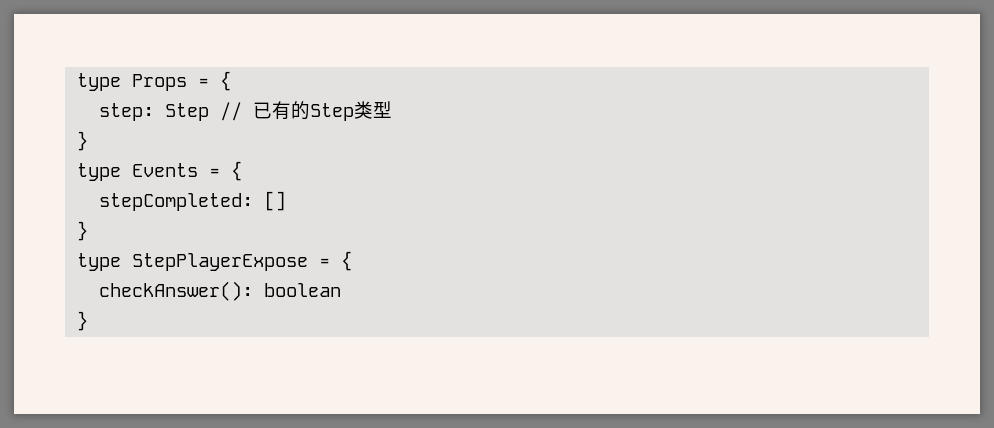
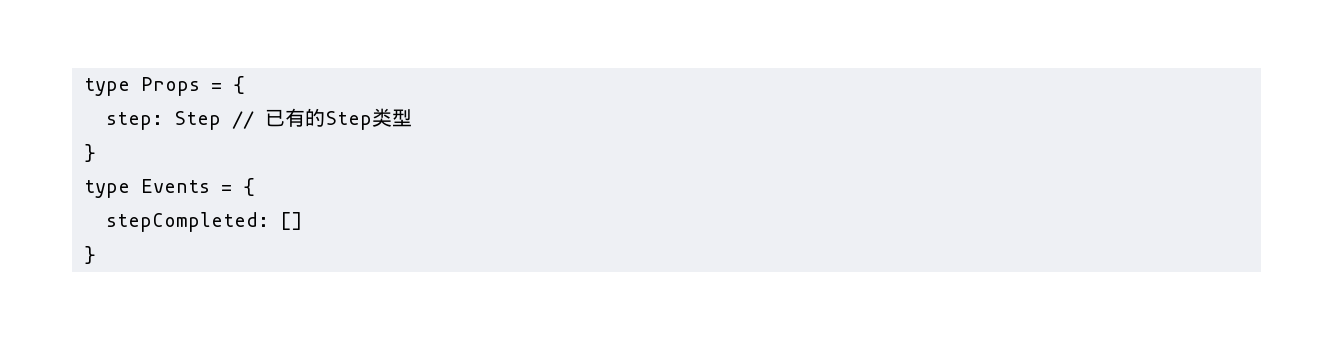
- type StepPlayerExpose = {
- checkAnswer(): boolean
- }

